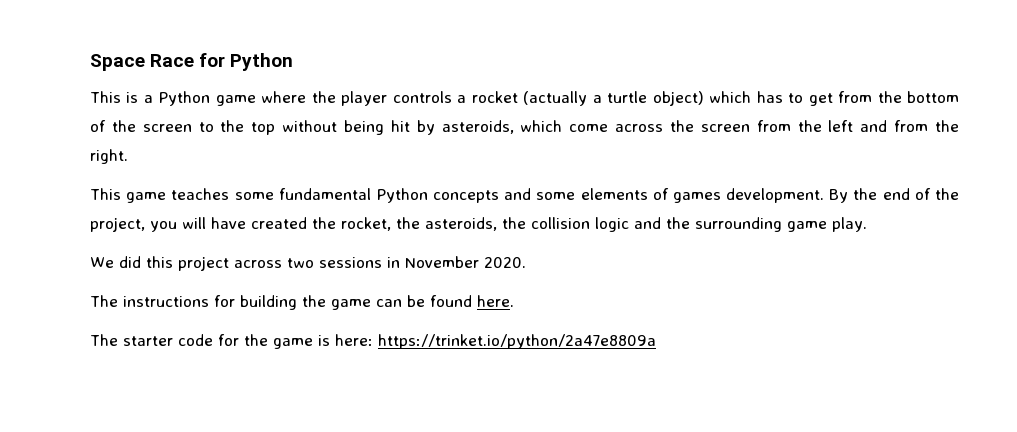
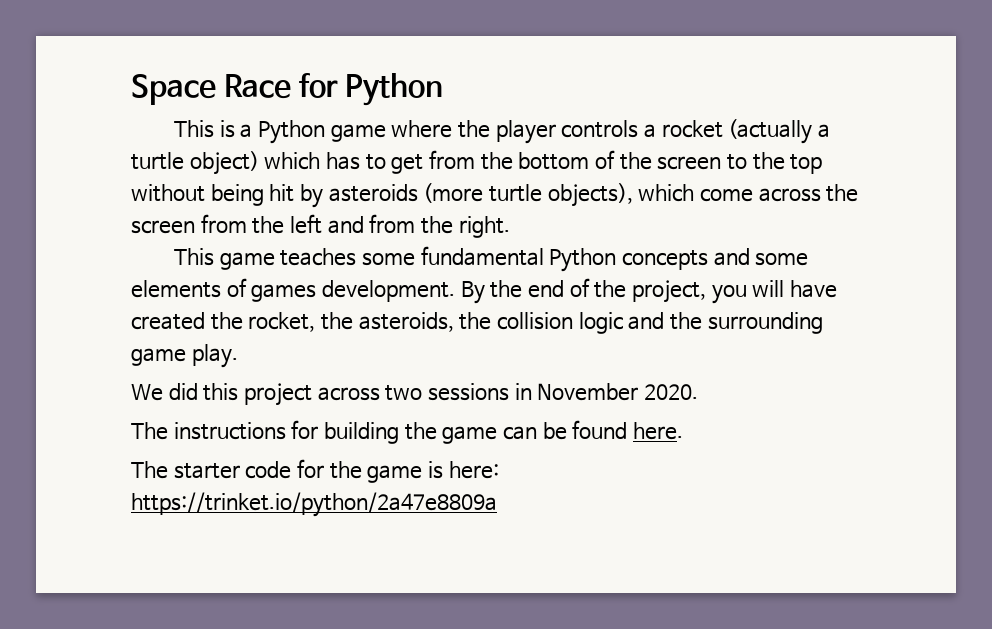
- This is a Python game where the player controls a rocket (actually a turtle object) which has to get from the bottom of the screen to the top without being hit by asteroids, which come across the screen from the left and from the right.
+ This is a Python game where the player controls a rocket (actually a turtle object) which has to get from the bottom of the screen to the top without being hit by asteroids (more turtle objects), which come across the screen from the left and from the right.

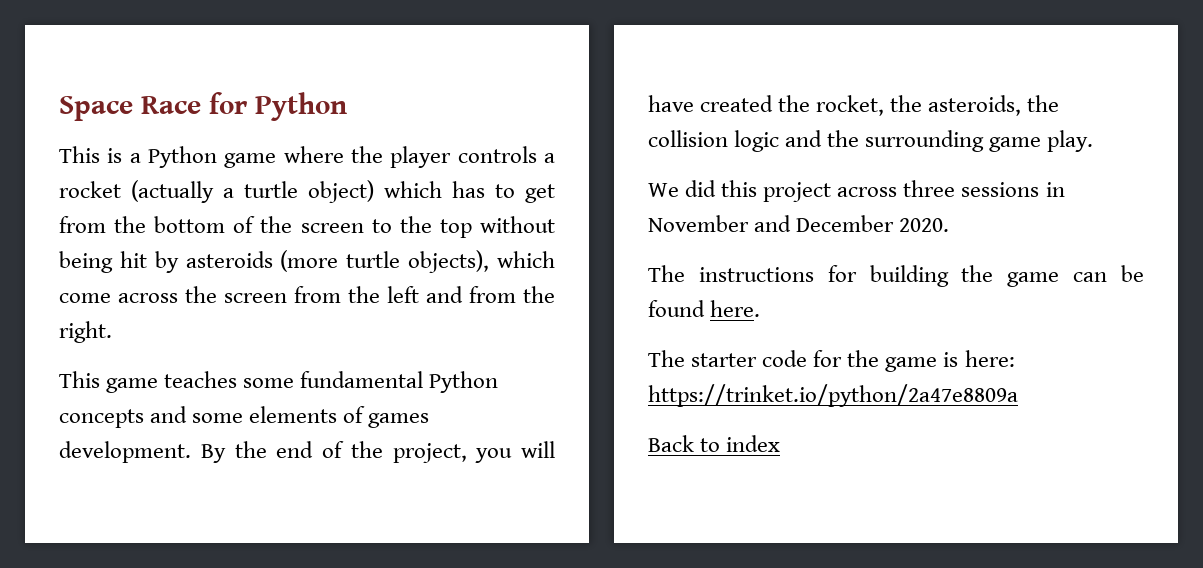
- We did this project across two sessions in November 2020.
+ We did this project across three sessions in November and December 2020.
+ Back to index

